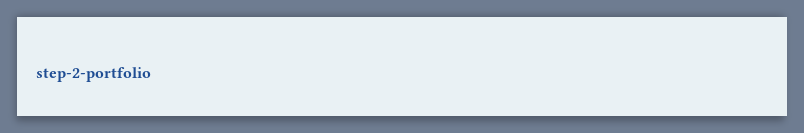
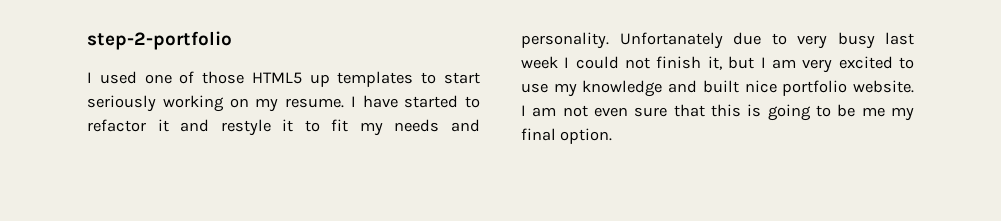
+ I used one of those HTML5 up templates to start seriously working on my resume. I have started to refactor it and restyle it to fit my needs and personality. Unfortanately due to very busy last week I could not finish it, but I am very excited to use my knowledge and built nice portfolio website. I am not even sure that this is going to be me my final option.

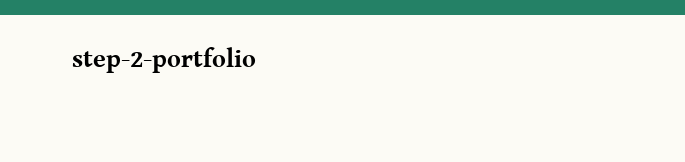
- I used one of those HTML5 up templates to start seriously working on my resume. I have started to refactor it and restyle it to fit my needs and personality. Unfortanately due to very busy last week I could not finish it, but I am very excited to use my knowledge and built nice portfolio website. I am not even sure that this is going to be me my final option.

